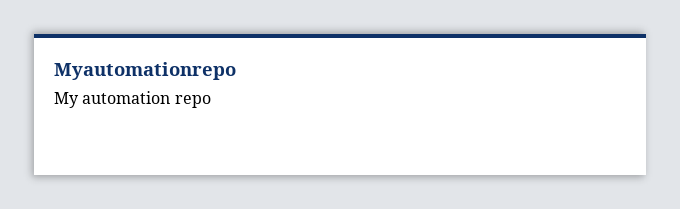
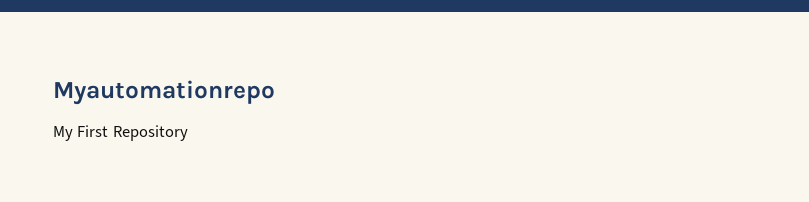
- My automation repo
+ My First Repository

